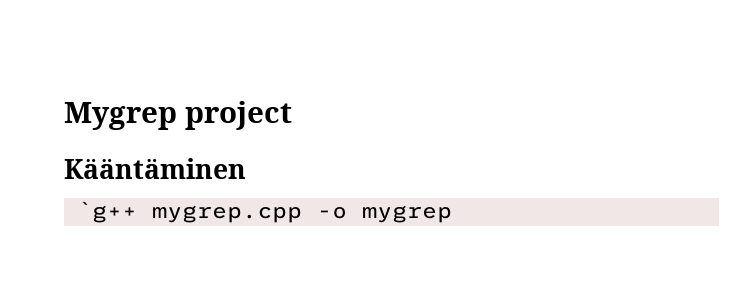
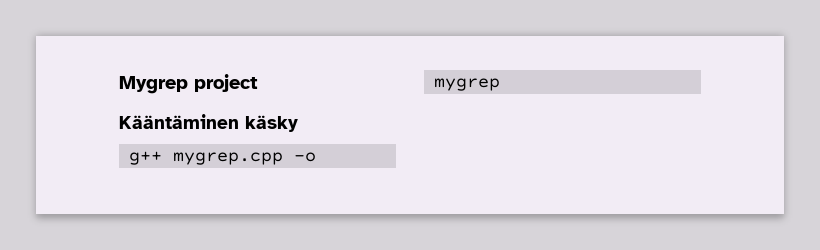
- Kääntäminen
- `g++ mygrep.cpp -o mygrep
+ Kääntäminen käsky
+ g++ mygrep.cpp -o mygrep

